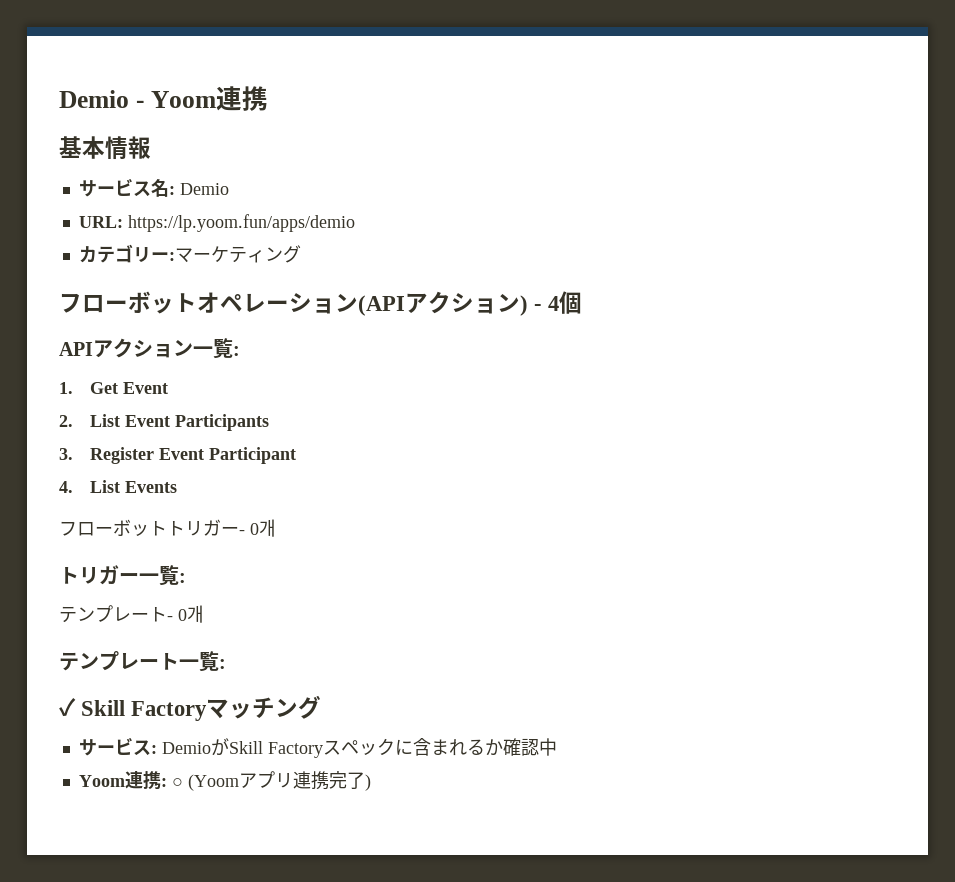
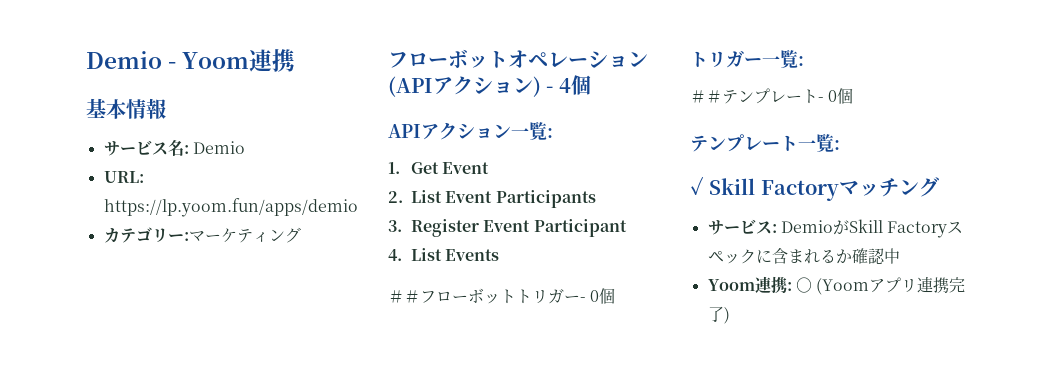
- フローボットトリガー- 0개
+ ＃＃フローボットトリガー- 0個
- テンプレート- 0개
+ ＃＃テンプレート- 0個

